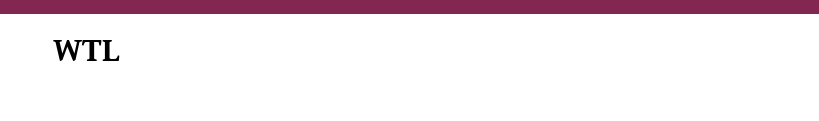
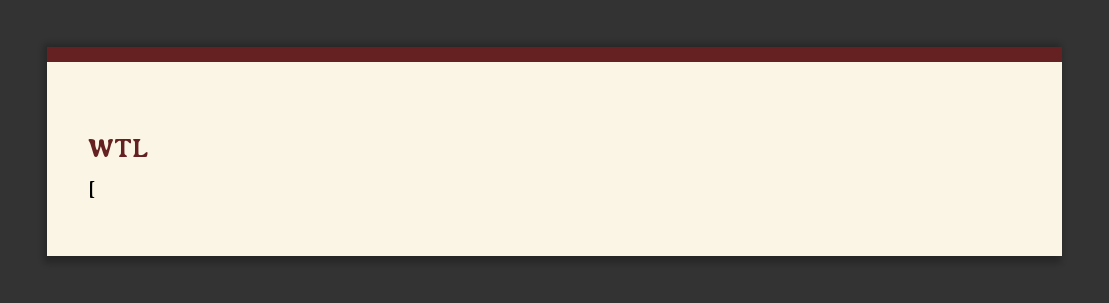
+ [

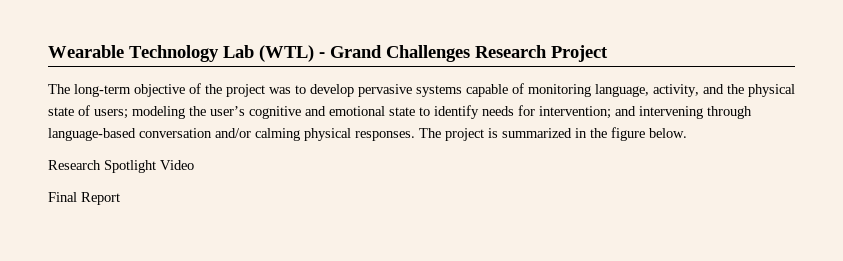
- WTL
- [
+ Wearable Technology Lab (WTL) - Grand Challenges Research Project
+ The long-term objective of the project was to develop pervasive systems capable of monitoring language, activity, and the physical state of users; modeling the user’s cognitive and emotional state to identify needs for intervention; and intervening through language-based conversation and/or calming physical responses. The project is summarized in the figure below.
+ Research Spotlight Video
+ Final Report

